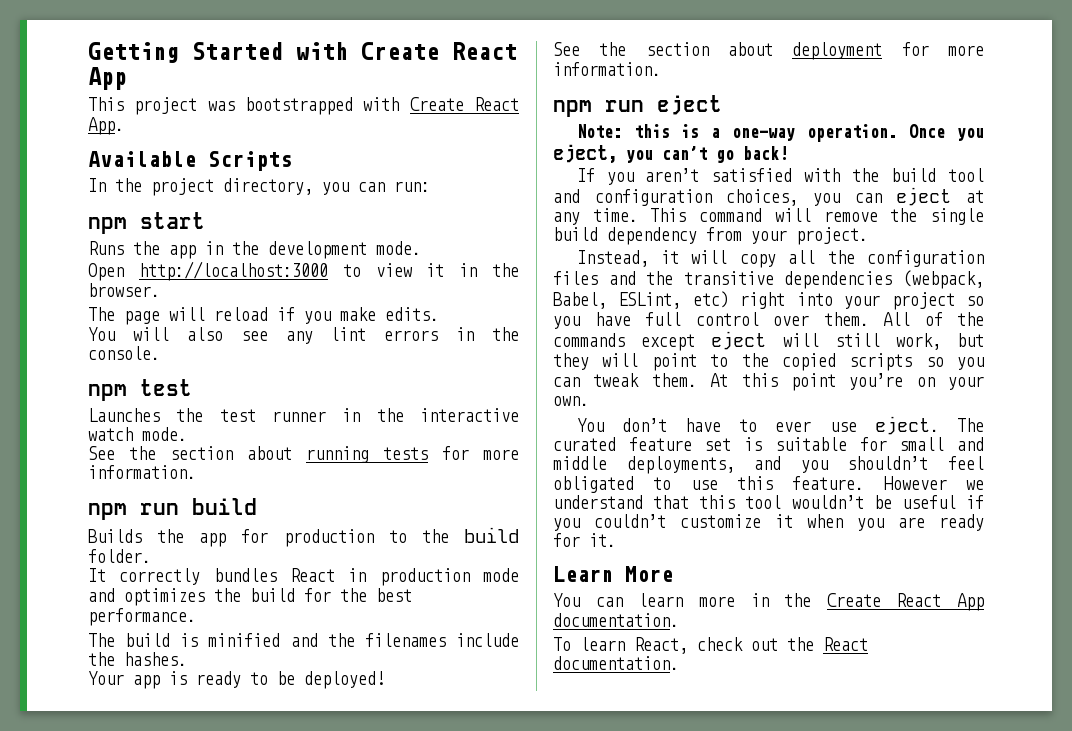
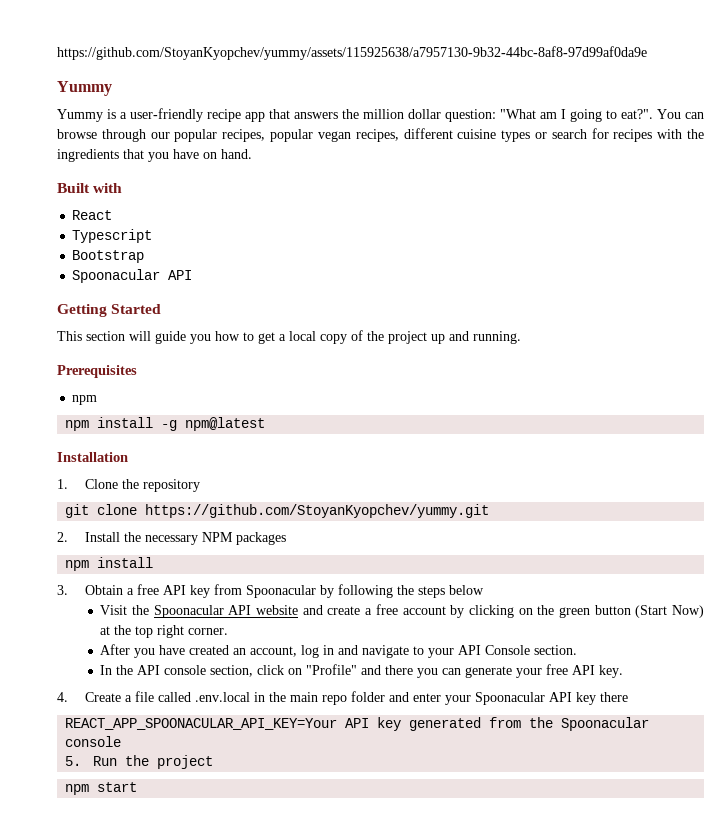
- Getting Started with Create React App
- This project was bootstrapped with Create React App.
- Available Scripts
- In the project directory, you can run:
+ https://github.com/StoyanKyopchev/yummy/assets/115925638/a7957130-9b32-44bc-8af8-97d99af0da9e
+ Yummy
+ Yummy is a user-friendly recipe app that answers the million dollar question: "What am I going to eat?". You can browse through our popular recipes, popular vegan recipes, different cuisine types or search for recipes with the ingredients that you have on hand.
+ Built with
+ React
+ Typescript
+ Bootstrap
+ Spoonacular API
+ Getting Started
+ This section will guide you how to get a local copy of the project up and running.
+ Prerequisites
+ npm
+ npm install -g npm@latest
+ Installation
+ 1. Clone the repository
+ git clone https://github.com/StoyanKyopchev/yummy.git
+ 2. Install the necessary NPM packages
+ npm install
+ 3. Obtain a free API key from Spoonacular by following the steps below
+ Visit the Spoonacular API website and create a free account by clicking on the green button (Start Now) at the top right corner.
+ After you have created an account, log in and navigate to your API Console section.
+ In the API console section, click on "Profile" and there you can generate your free API key.
+ 4. Create a file called .env.local in the main repo folder and enter your Spoonacular API key there
+ REACT_APP_SPOONACULAR_API_KEY=Your API key generated from the Spoonacular console
+ 5. Run the project
  npm start
- Runs the app in the development mode.
- Open http://localhost:3000 to view it in the browser.
- The page will reload if you make edits.
- You will also see any lint errors in the console.
- npm test
- Launches the test runner in the interactive watch mode.
- See the section about running tests for more information.
- npm run build
- Builds the app for production to the build folder.
- It correctly bundles React in production mode and optimizes the build for the best performance.
- The build is minified and the filenames include the hashes.
- Your app is ready to be deployed!
- See the section about deployment for more information.
- npm run eject
- Note: this is a one-way operation. Once you eject, you can’t go back!
- If you aren’t satisfied with the build tool and configuration choices, you can eject at any time. This command will remove the single build dependency from your project.
- Instead, it will copy all the configuration files and the transitive dependencies (webpack, Babel, ESLint, etc) right into your project so you have full control over them. All of the commands except eject will still work, but they will point to the copied scripts so you can tweak them. At this point you’re on your own.
- You don’t have to ever use eject. The curated feature set is suitable for small and middle deployments, and you shouldn’t feel obligated to use this feature. However we understand that this tool wouldn’t be useful if you couldn’t customize it when you are ready for it.
- Learn More
- You can learn more in the Create React App documentation.
- To learn React, check out the React documentation.

